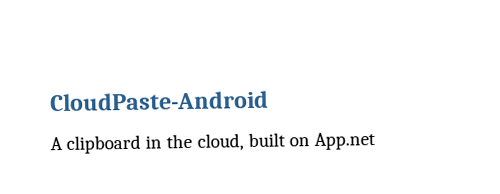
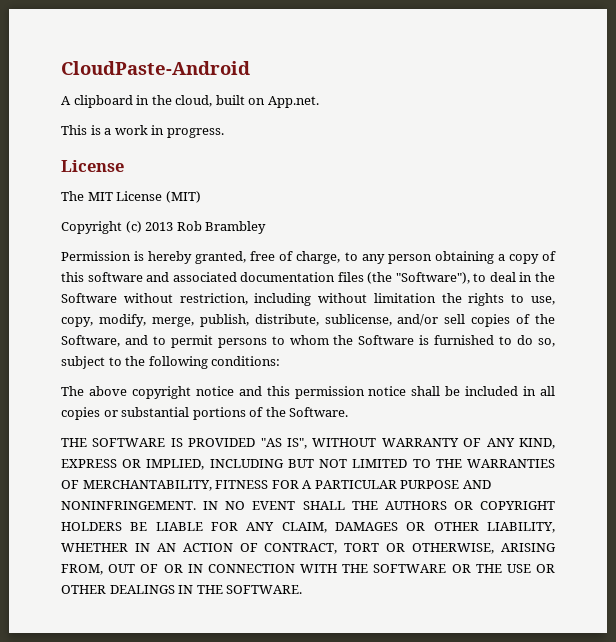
- A clipboard in the cloud, built on App.net
+ A clipboard in the cloud, built on App.net.
+ This is a work in progress.
+ License
+ The MIT License (MIT)
+ Copyright (c) 2013 Rob Brambley
+ Permission is hereby granted, free of charge, to any person obtaining a copy of this software and associated documentation files (the "Software"), to deal in the Software without restriction, including without limitation the rights to use, copy, modify, merge, publish, distribute, sublicense, and/or sell copies of the Software, and to permit persons to whom the Software is furnished to do so, subject to the following conditions:
+ The above copyright notice and this permission notice shall be included in all copies or substantial portions of the Software.
+ THE SOFTWARE IS PROVIDED "AS IS", WITHOUT WARRANTY OF ANY KIND, EXPRESS OR IMPLIED, INCLUDING BUT NOT LIMITED TO THE WARRANTIES OF MERCHANTABILITY, FITNESS FOR A PARTICULAR PURPOSE AND NONINFRINGEMENT. IN NO EVENT SHALL THE AUTHORS OR COPYRIGHT HOLDERS BE LIABLE FOR ANY CLAIM, DAMAGES OR OTHER LIABILITY, WHETHER IN AN ACTION OF CONTRACT, TORT OR OTHERWISE, ARISING FROM, OUT OF OR IN CONNECTION WITH THE SOFTWARE OR THE USE OR OTHER DEALINGS IN THE SOFTWARE.

